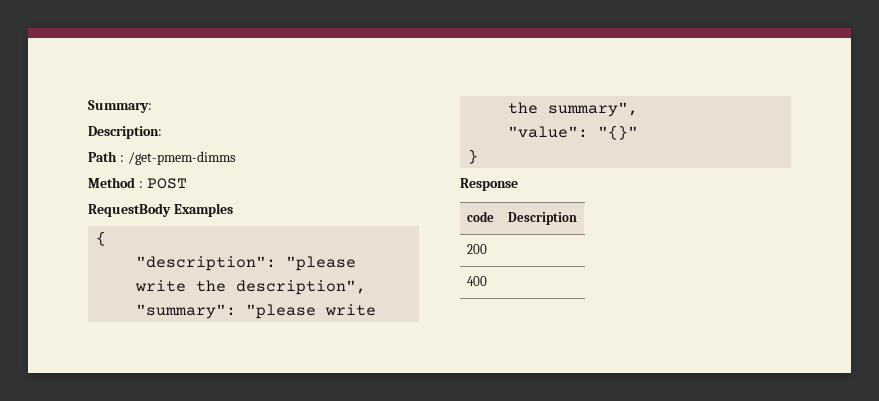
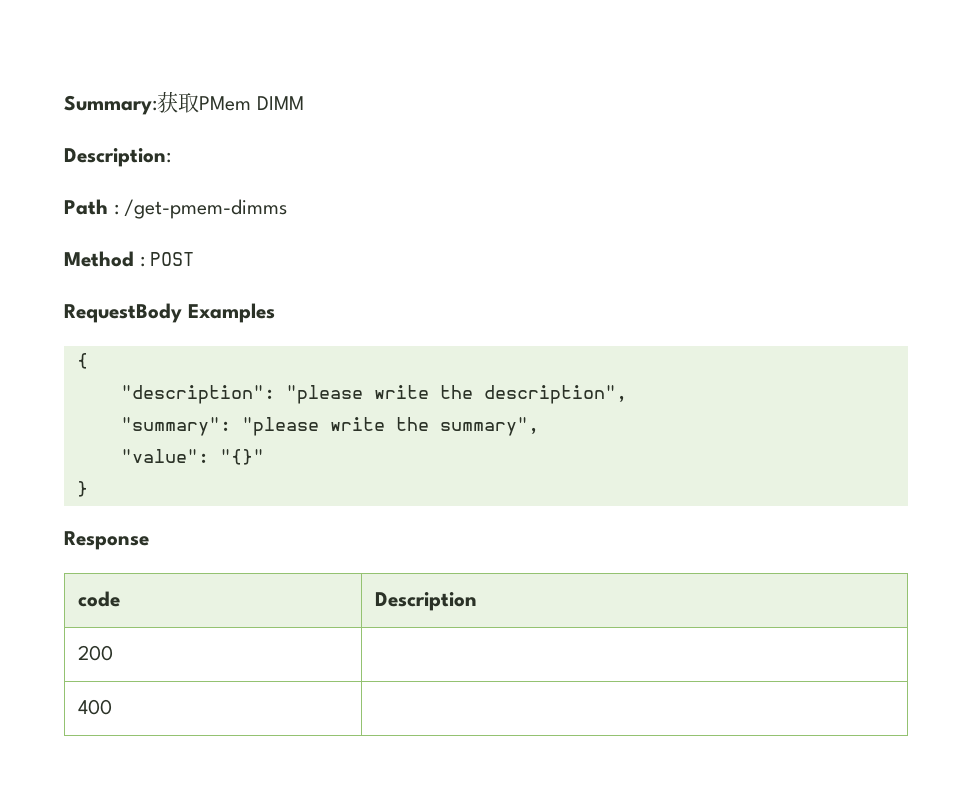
- Summary:
+ Summary:获取PMem DIMM

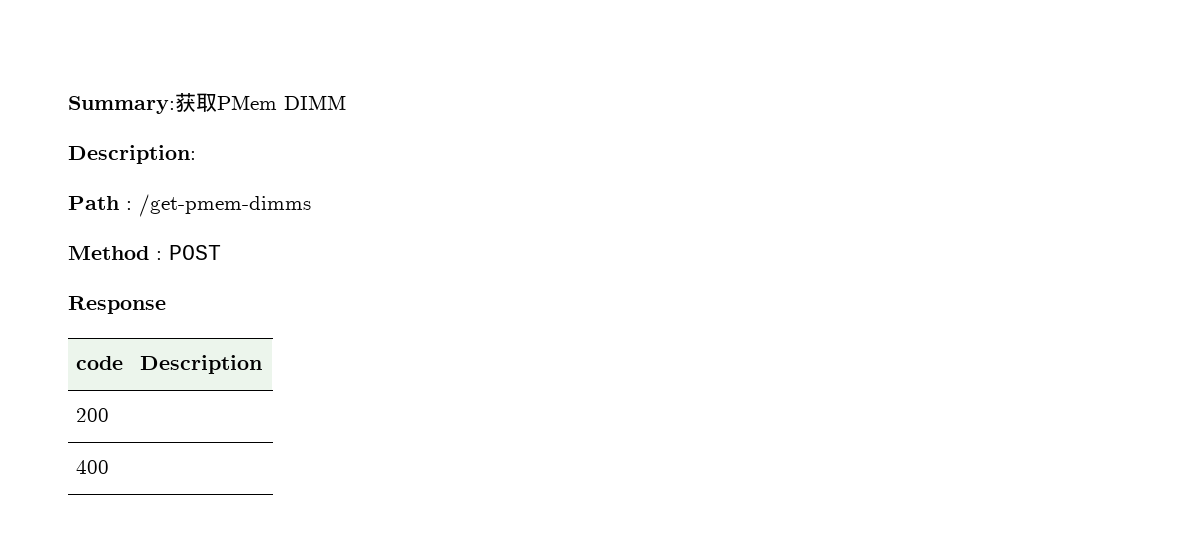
- RequestBody Examples
- {
- "description": "please write the description",
- "summary": "please write the summary",
- "value": "{}"
- }

